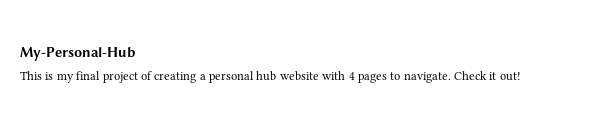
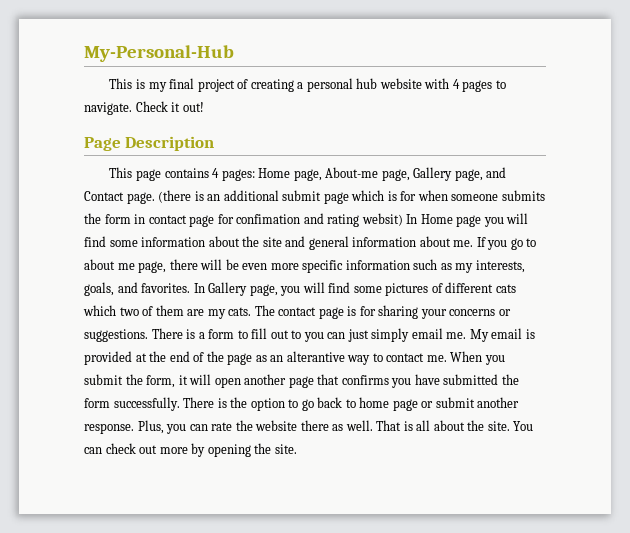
+ Page Description
+ This page contains 4 pages: Home page, About-me page, Gallery page, and Contact page. (there is an additional submit page which is for when someone submits the form in contact page for confimation and rating websit) In Home page you will find some information about the site and general information about me. If you go to about me page, there will be even more specific information such as my interests, goals, and favorites. In Gallery page, you will find some pictures of different cats which two of them are my cats. The contact page is for sharing your concerns or suggestions. There is a form to fill out to you can just simply email me. My email is provided at the end of the page as an alterantive way to contact me. When you submit the form, it will open another page that confirms you have submitted the form successfully. There is the option to go back to home page or submit another response. Plus, you can rate the website there as well. That is all about the site. You can check out more by opening the site.

